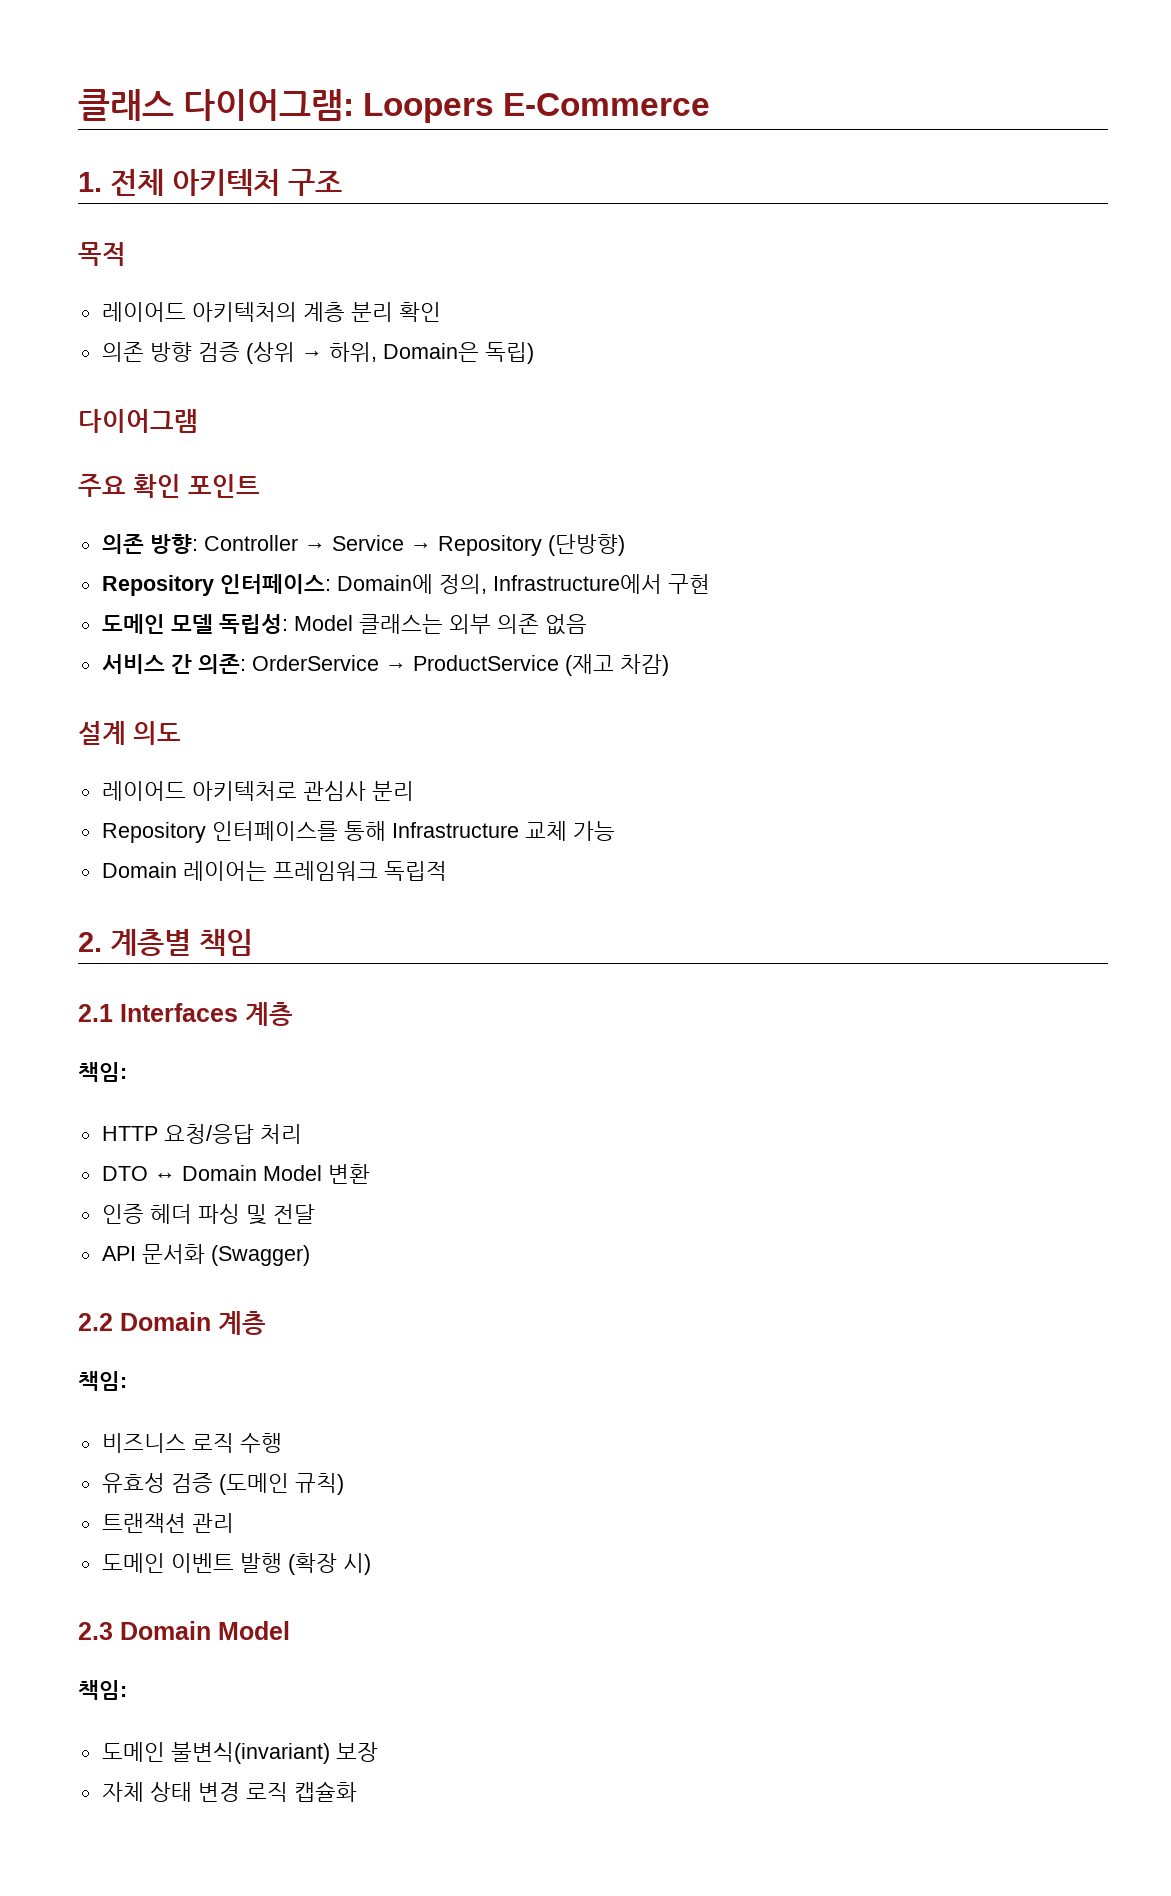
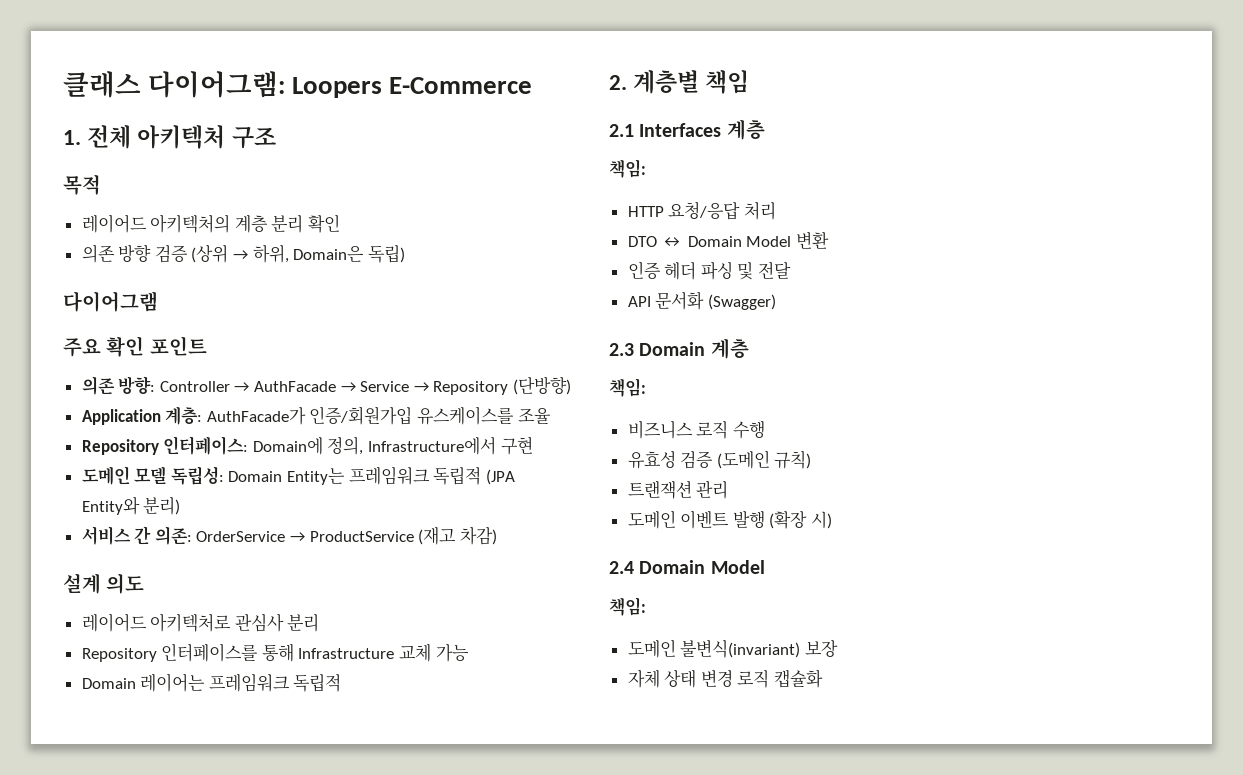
- 의존 방향: Controller → Service → Repository (단방향)
+ 의존 방향: Controller → AuthFacade → Service → Repository (단방향)
+ Application 계층: AuthFacade가 인증/회원가입 유스케이스를 조율
- 도메인 모델 독립성: Model 클래스는 외부 의존 없음
+ 도메인 모델 독립성: Domain Entity는 프레임워크 독립적 (JPA Entity와 분리)
- 2.2 Domain 계층
+ 2.3 Domain 계층
- 2.3 Domain Model
+ 2.4 Domain Model

